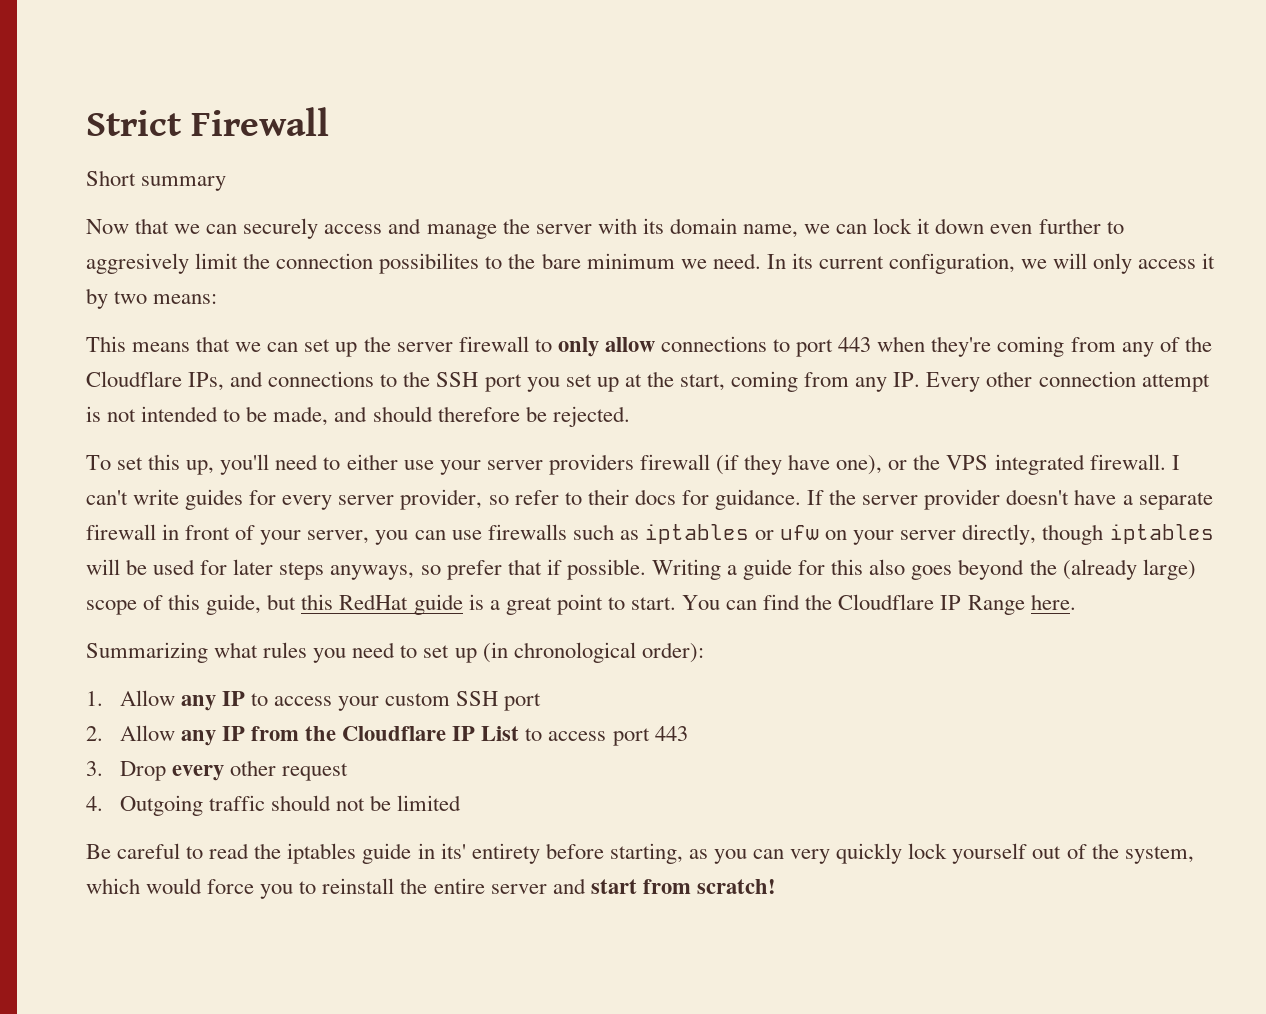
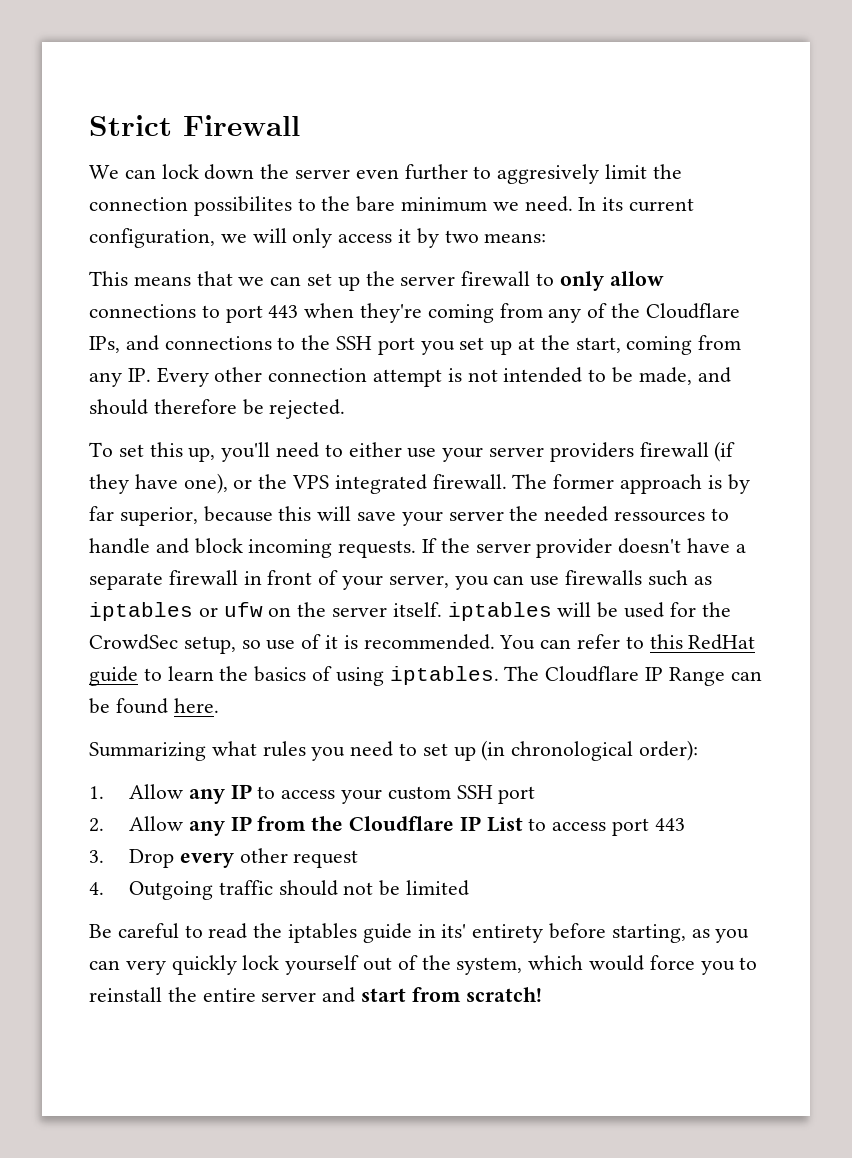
- Short summary
- Now that we can securely access and manage the server with its domain name, we can lock it down even further to aggresively limit the connection possibilites to the bare minimum we need.
+ We can lock down the server even further to aggresively limit the connection possibilites to the bare minimum we need.
- I can't write guides for every server provider, so refer to their docs for guidance.
+ The former approach is by far superior, because this will save your server the needed ressources to handle and block incoming requests.
- If the server provider doesn't have a separate firewall in front of your server, you can use firewalls such as iptables or ufw on your server directly, though iptables will be used for later steps anyways, so prefer that if possible. Writing a guide for this also goes beyond the (already large) scope of this guide, but this RedHat guide is a great point to start. You can find the Cloudflare IP Range here.
+ If the server provider doesn't have a separate firewall in front of your server, you can use firewalls such as iptables or ufw on the server itself. iptables will be used for the CrowdSec setup, so use of it is recommended. You can refer to this RedHat guide to learn the basics of using iptables. The Cloudflare IP Range can be found here.

